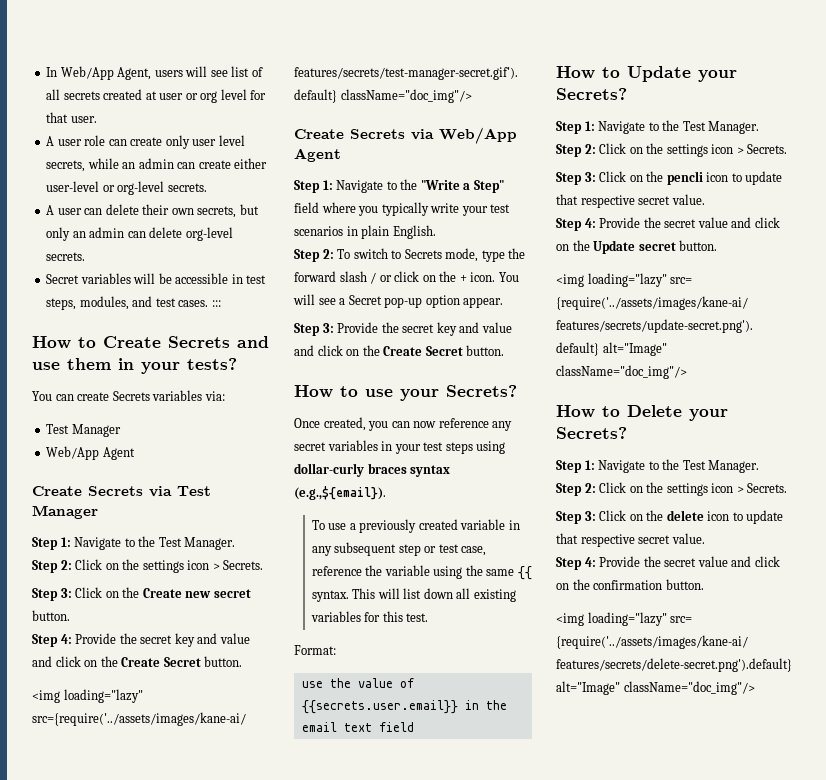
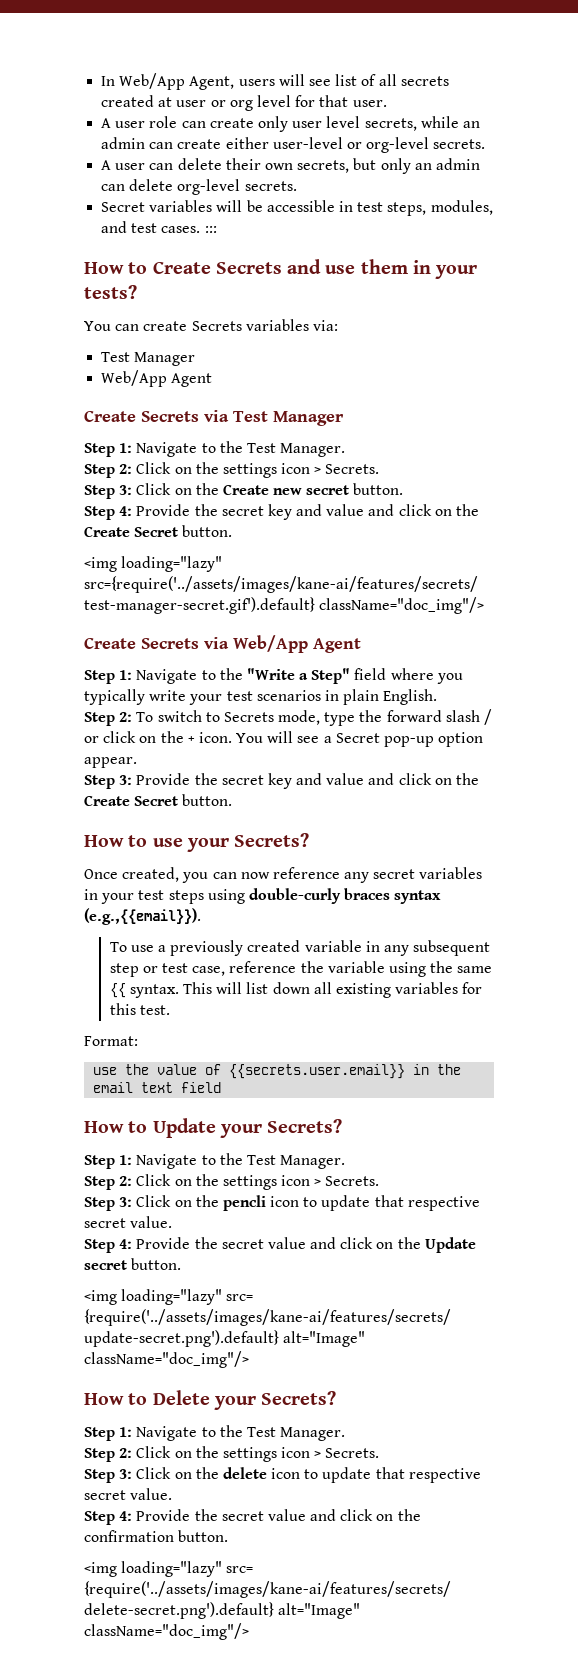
- Once created, you can now reference any secret variables in your test steps using dollar-curly braces syntax (e.g.,${email}).
+ Once created, you can now reference any secret variables in your test steps using double-curly braces syntax (e.g.,{{email}}).

